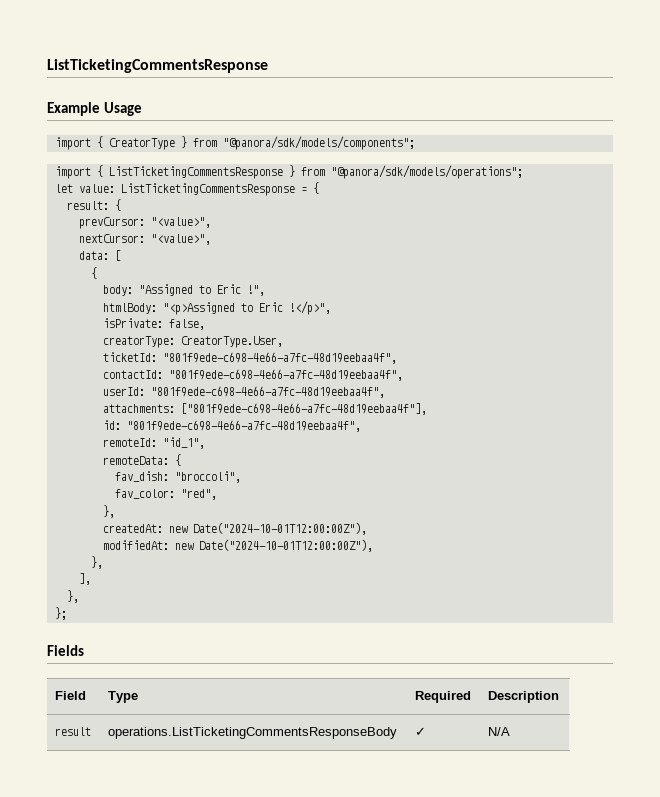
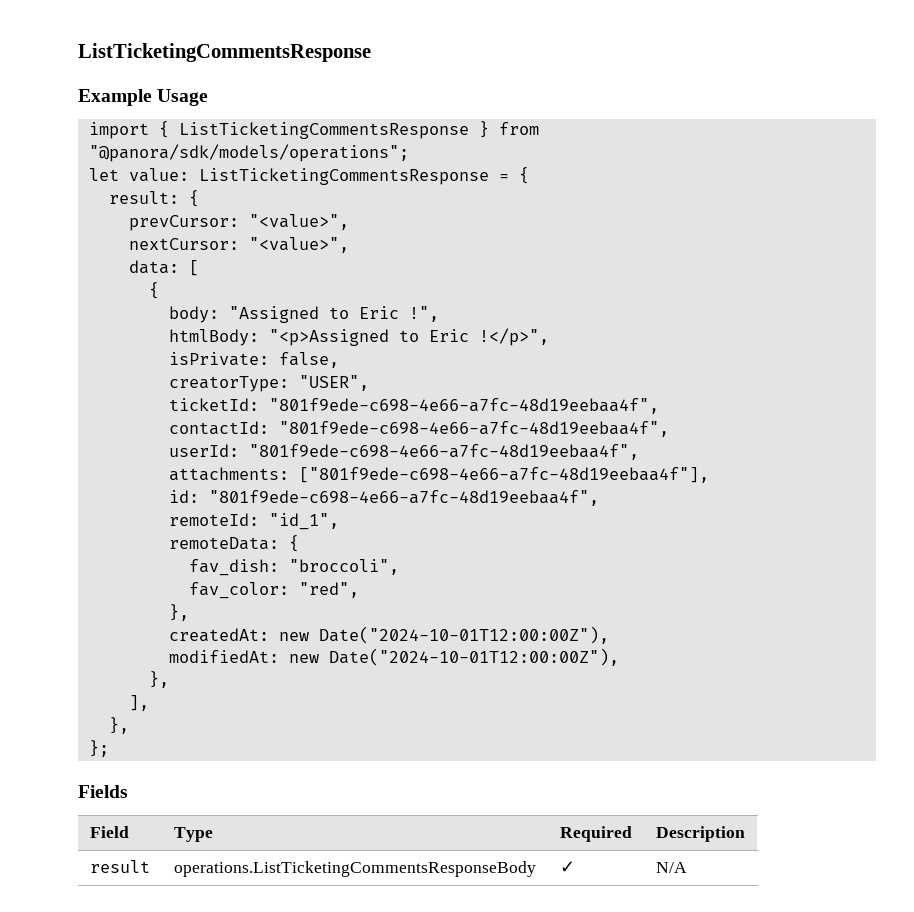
- import { CreatorType } from "@panora/sdk/models/components";
- creatorType: CreatorType.User,
+ creatorType: "USER",

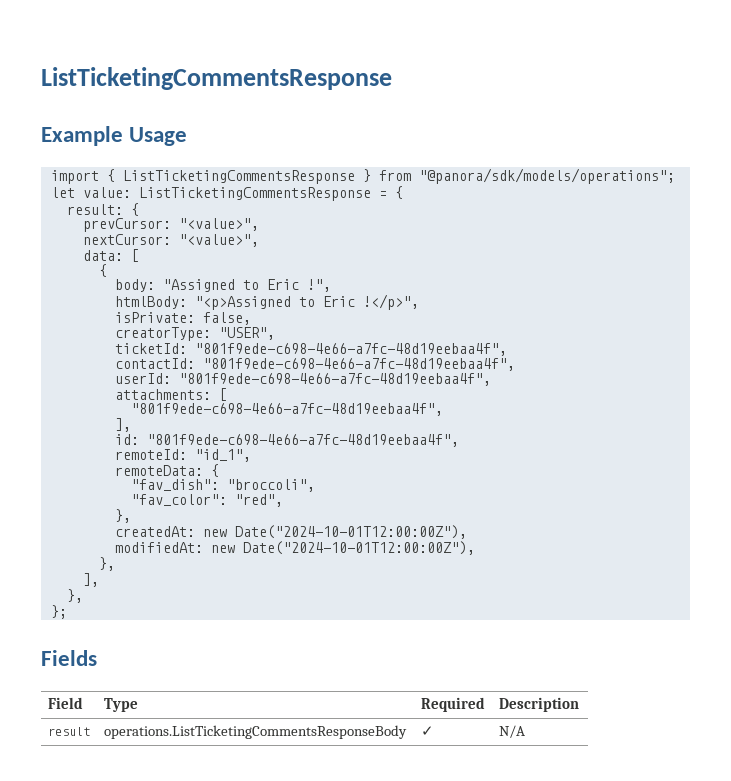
- attachments: ["801f9ede-c698-4e66-a7fc-48d19eebaa4f"],
+ attachments: [
+ "801f9ede-c698-4e66-a7fc-48d19eebaa4f",
+ ],
- fav_dish: "broccoli",
+ "fav_dish": "broccoli",
- fav_color: "red",
+ "fav_color": "red",

